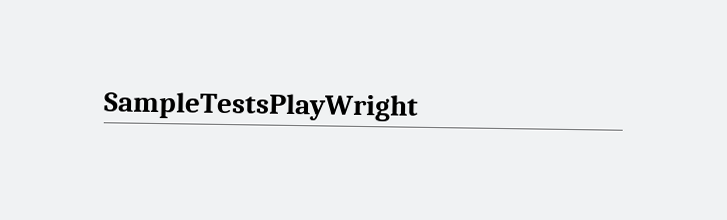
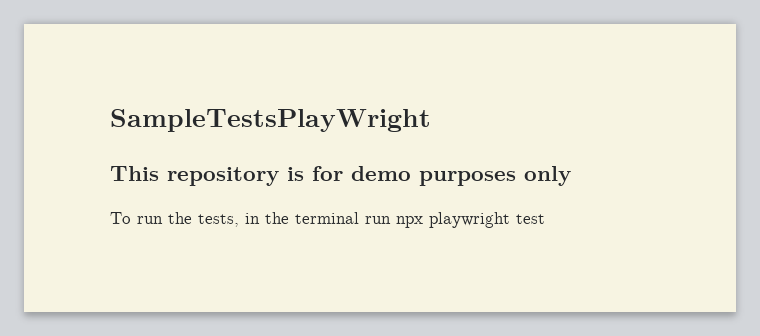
+ This repository is for demo purposes only
+ To run the tests, in the terminal run npx playwright test

